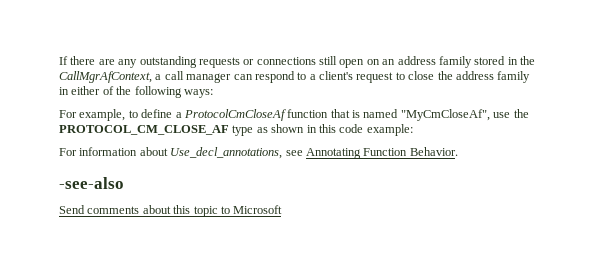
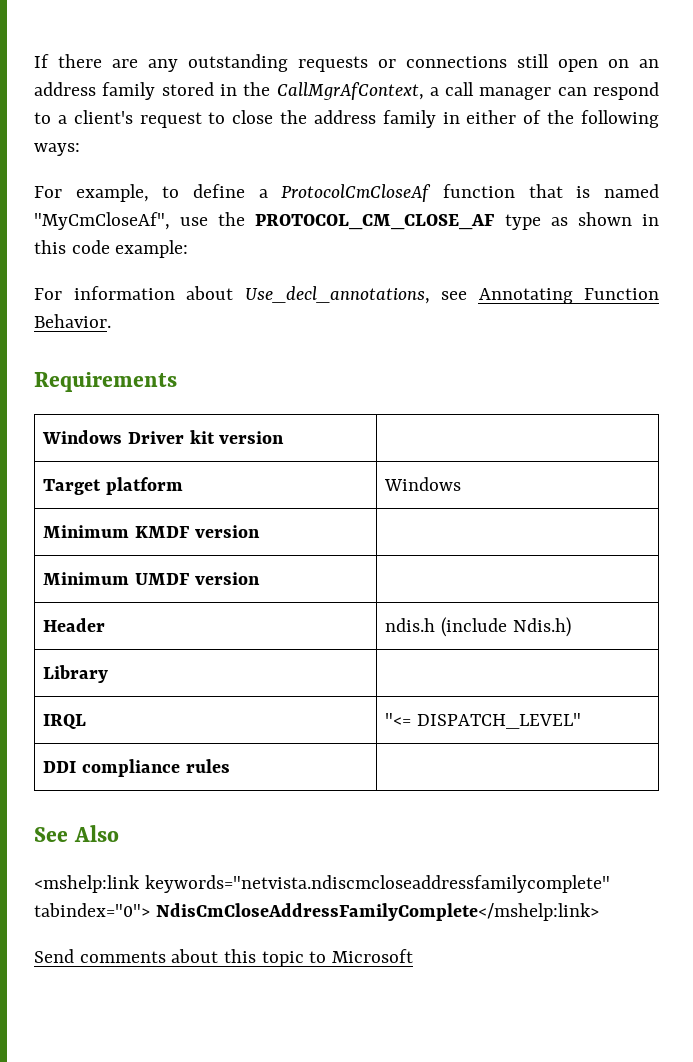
- -see-also
+ Requirements
+ Windows Driver kit version |
+ Target platform | Windows
+ Minimum KMDF version |
+ Minimum UMDF version |
+ Header | ndis.h (include Ndis.h)
+ Library |
+ IRQL | "<= DISPATCH_LEVEL"
+ DDI compliance rules |
+ See Also
+ <mshelp:link keywords="netvista.ndiscmcloseaddressfamilycomplete" tabindex="0"> NdisCmCloseAddressFamilyComplete</mshelp:link>

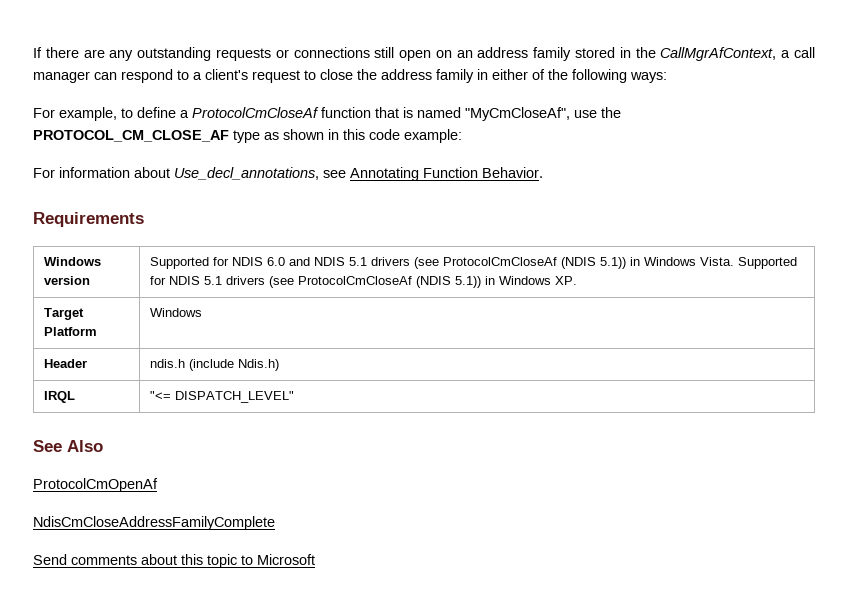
- Windows Driver kit version |
+ Windows version | Supported for NDIS 6.0 and NDIS 5.1 drivers (see ProtocolCmCloseAf (NDIS 5.1)) in Windows Vista. Supported for NDIS 5.1 drivers (see ProtocolCmCloseAf (NDIS 5.1)) in Windows XP.
- Target platform | Windows
- Minimum KMDF version |
- Minimum UMDF version |
+ Target Platform | Windows
- Library |
- DDI compliance rules |
- <mshelp:link keywords="netvista.ndiscmcloseaddressfamilycomplete" tabindex="0"> NdisCmCloseAddressFamilyComplete</mshelp:link>
+ ProtocolCmOpenAf
+ NdisCmCloseAddressFamilyComplete

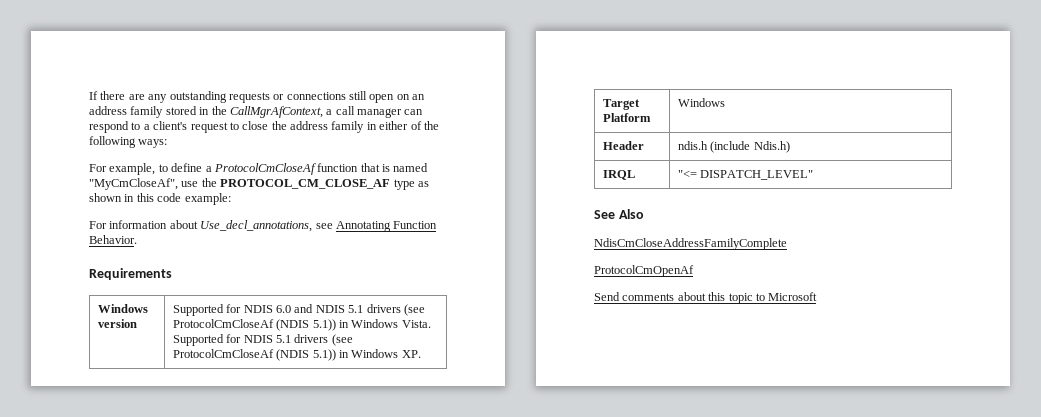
+ NdisCmCloseAddressFamilyComplete
- NdisCmCloseAddressFamilyComplete

